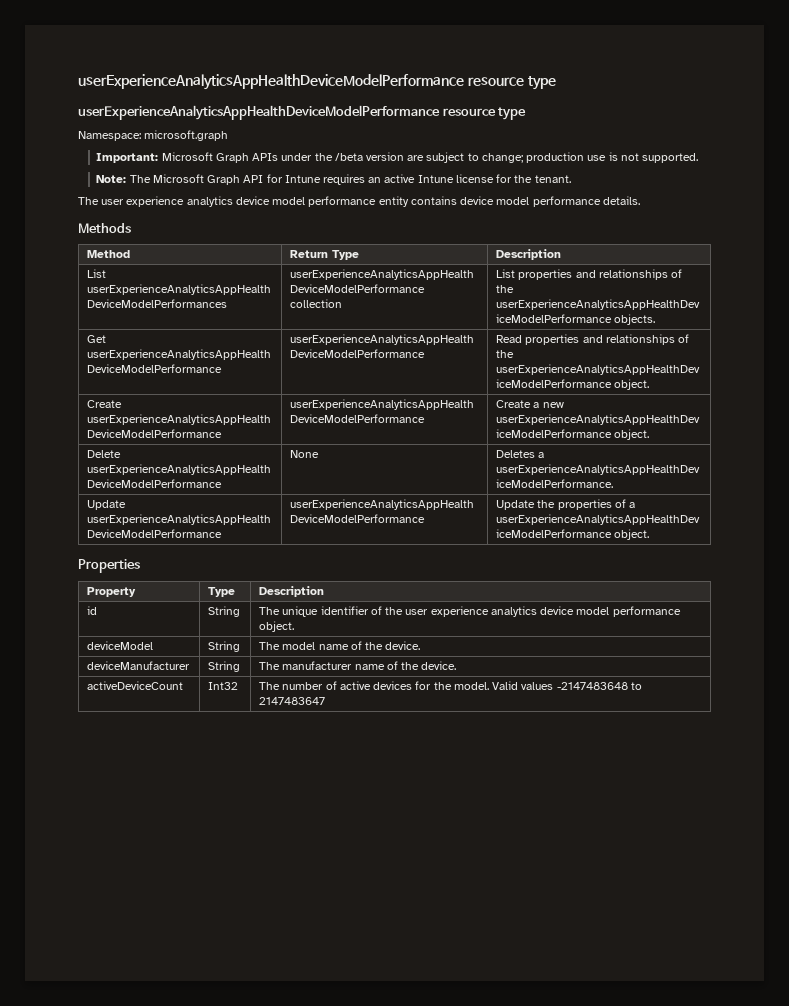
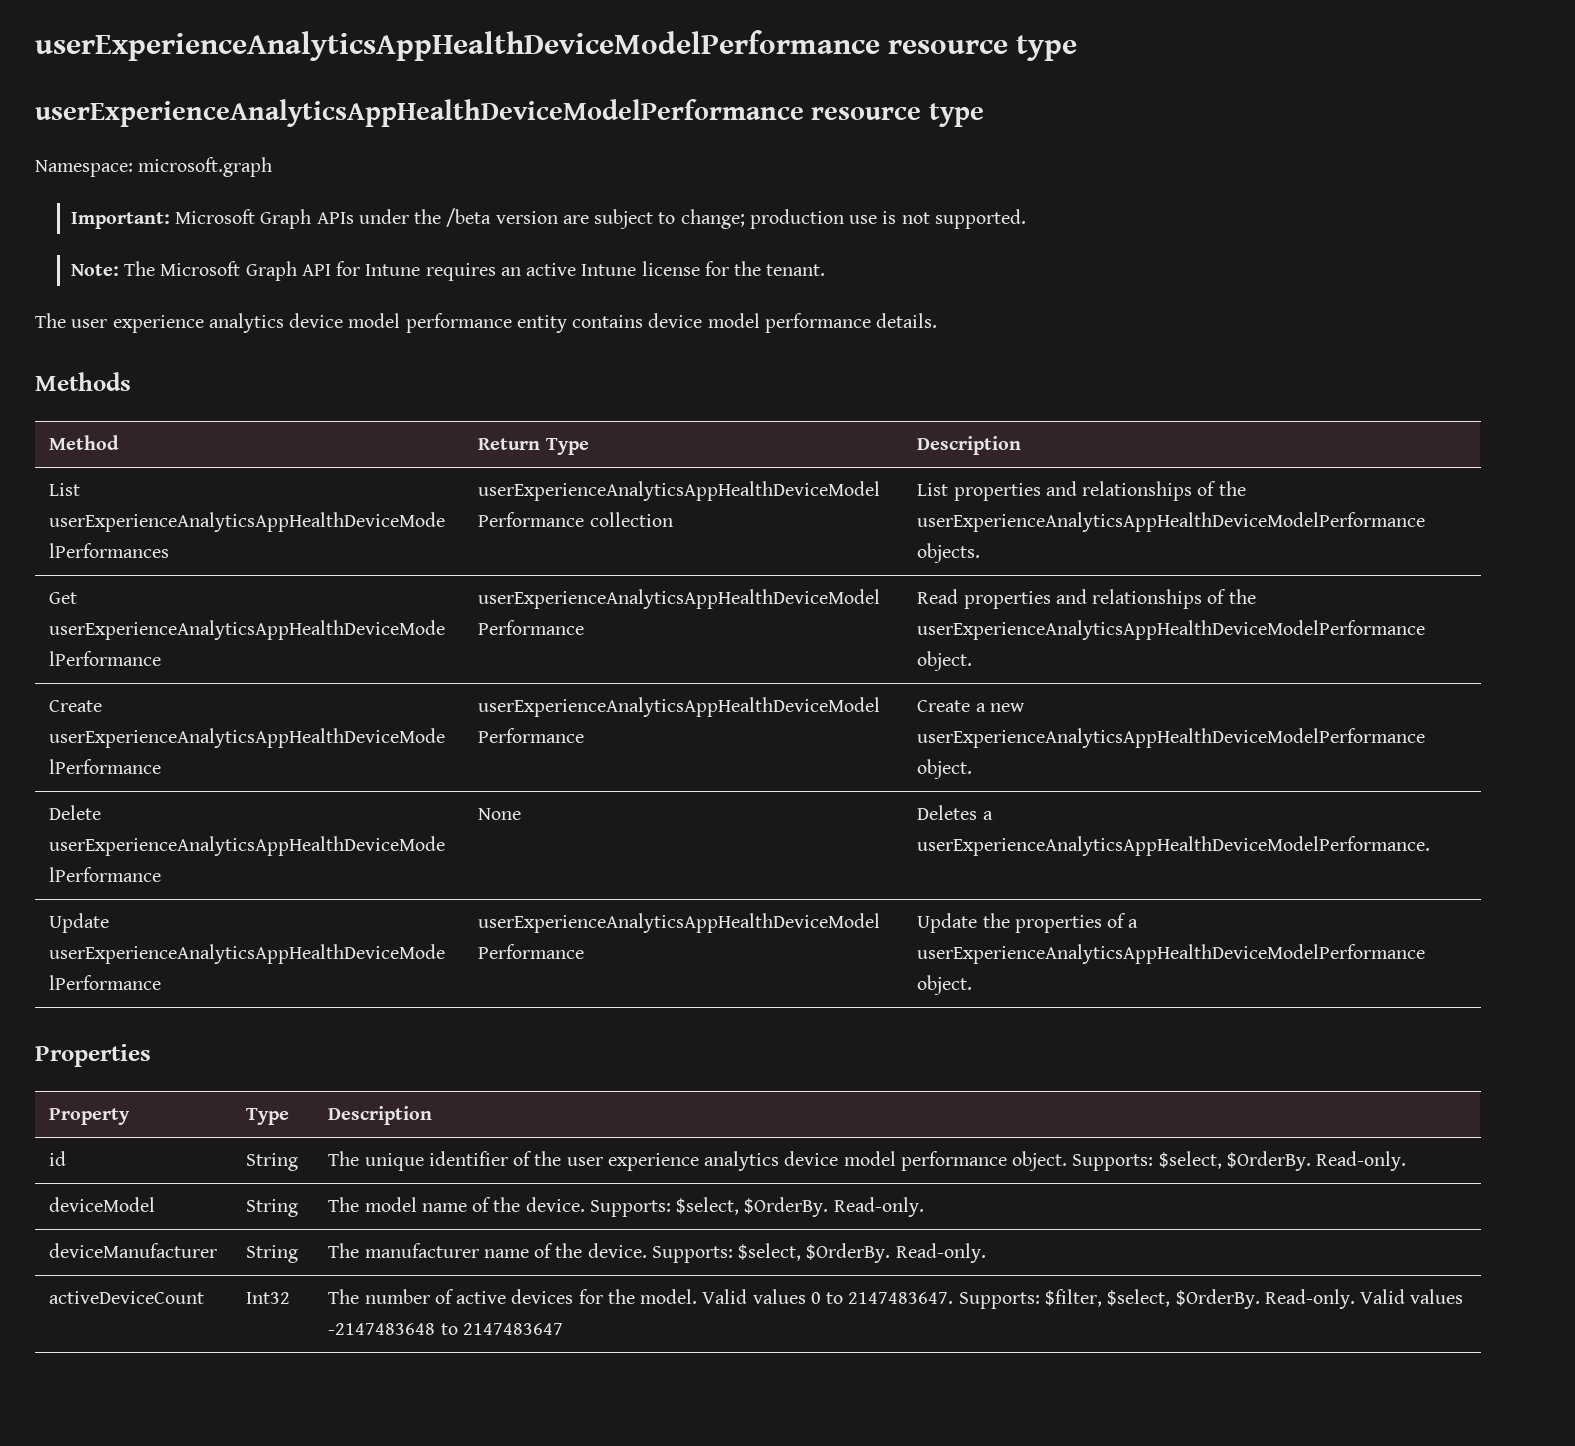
- id | String | The unique identifier of the user experience analytics device model performance object.
+ id | String | The unique identifier of the user experience analytics device model performance object. Supports: $select, $OrderBy. Read-only.
- deviceModel | String | The model name of the device.
+ deviceModel | String | The model name of the device. Supports: $select, $OrderBy. Read-only.
- deviceManufacturer | String | The manufacturer name of the device.
+ deviceManufacturer | String | The manufacturer name of the device. Supports: $select, $OrderBy. Read-only.
- activeDeviceCount | Int32 | The number of active devices for the model. Valid values -2147483648 to 2147483647
+ activeDeviceCount | Int32 | The number of active devices for the model. Valid values 0 to 2147483647. Supports: $filter, $select, $OrderBy. Read-only. Valid values -2147483648 to 2147483647

